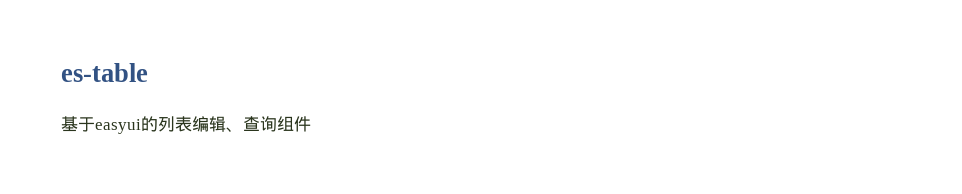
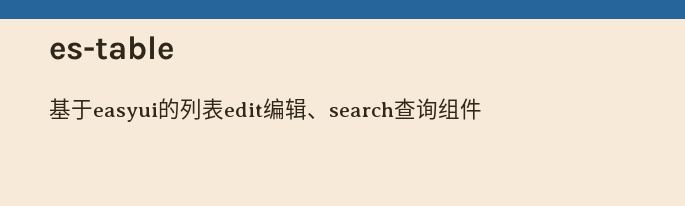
- 基于easyui的列表编辑、查询组件
+ 基于easyui的列表edit编辑、search查询组件

